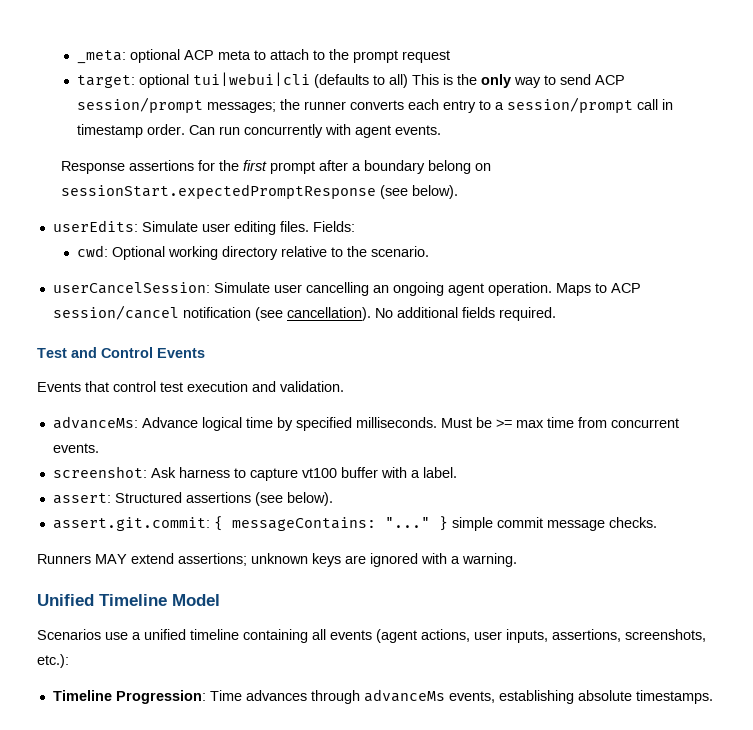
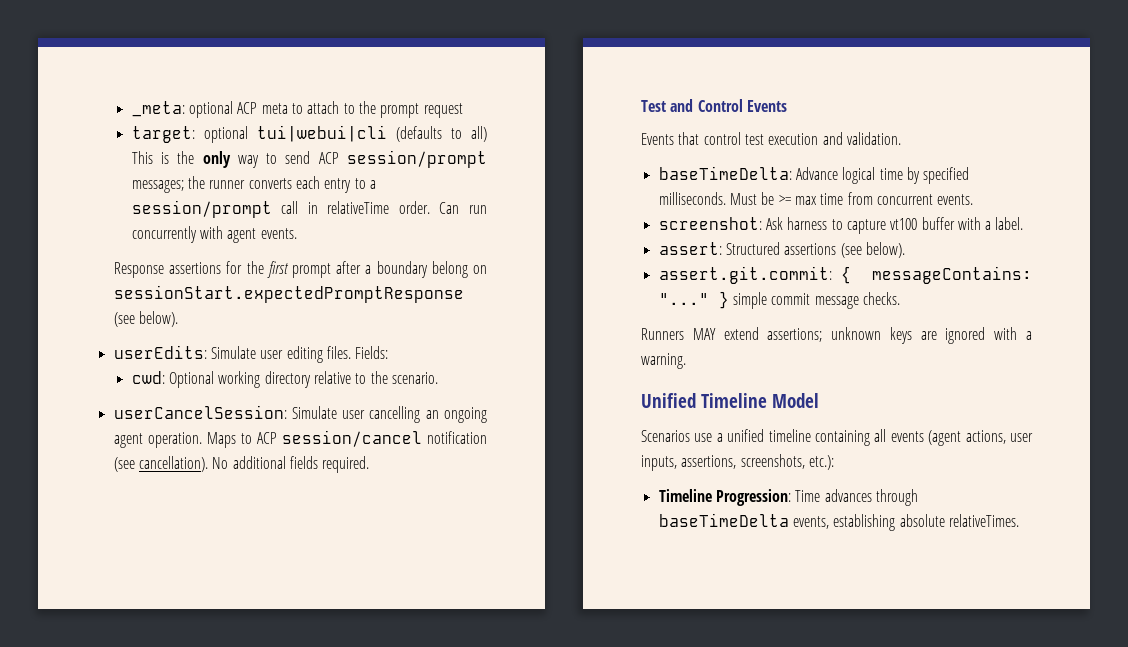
- target: optional tui|webui|cli (defaults to all) This is the only way to send ACP session/prompt messages; the runner converts each entry to a session/prompt call in timestamp order.
+ target: optional tui|webui|cli (defaults to all) This is the only way to send ACP session/prompt messages; the runner converts each entry to a session/prompt call in relativeTime order.
- advanceMs: Advance logical time by specified milliseconds.
+ baseTimeDelta: Advance logical time by specified milliseconds.
- Timeline Progression: Time advances through advanceMs events, establishing absolute timestamps.
+ Timeline Progression: Time advances through baseTimeDelta events, establishing absolute relativeTimes.

